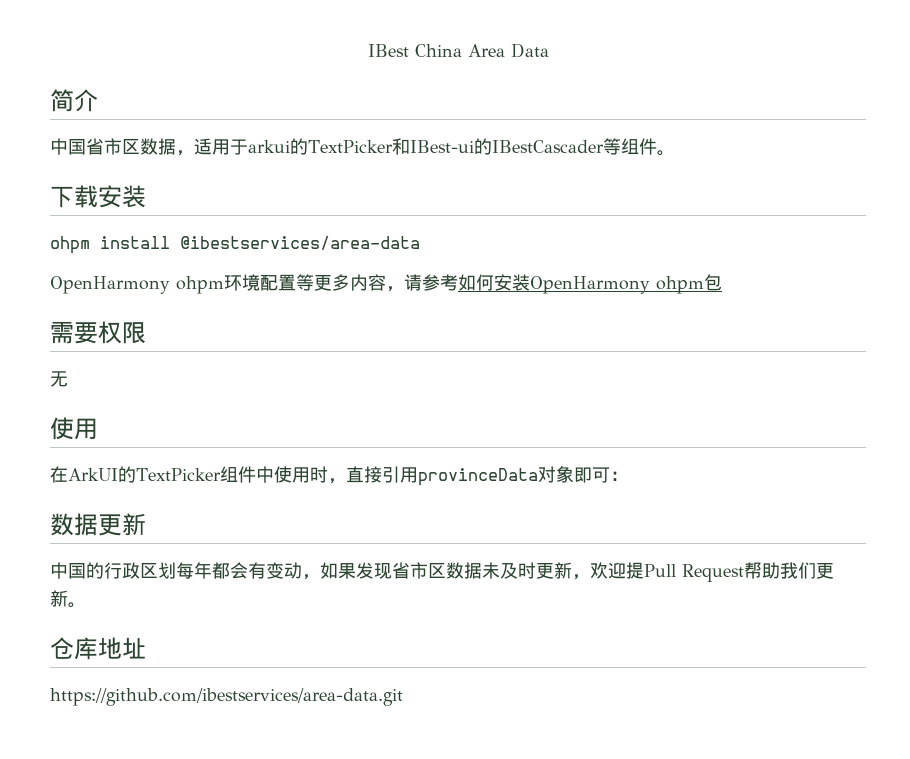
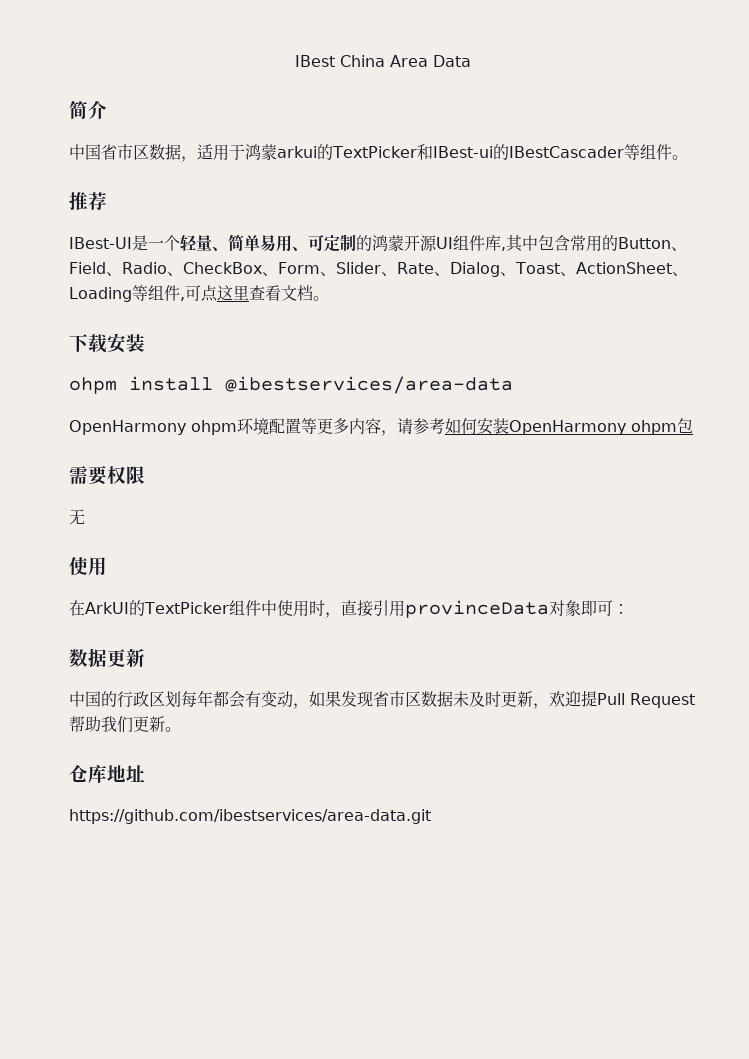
- 中国省市区数据，适用于arkui的TextPicker和IBest-ui的IBestCascader等组件。
+ 中国省市区数据，适用于鸿蒙arkui的TextPicker和IBest-ui的IBestCascader等组件。
+ 推荐
+ IBest-UI是一个轻量、简单易用、可定制的鸿蒙开源UI组件库,其中包含常用的Button、Field、Radio、CheckBox、Form、Slider、Rate、Dialog、Toast、ActionSheet、Loading等组件,可点这里查看文档。

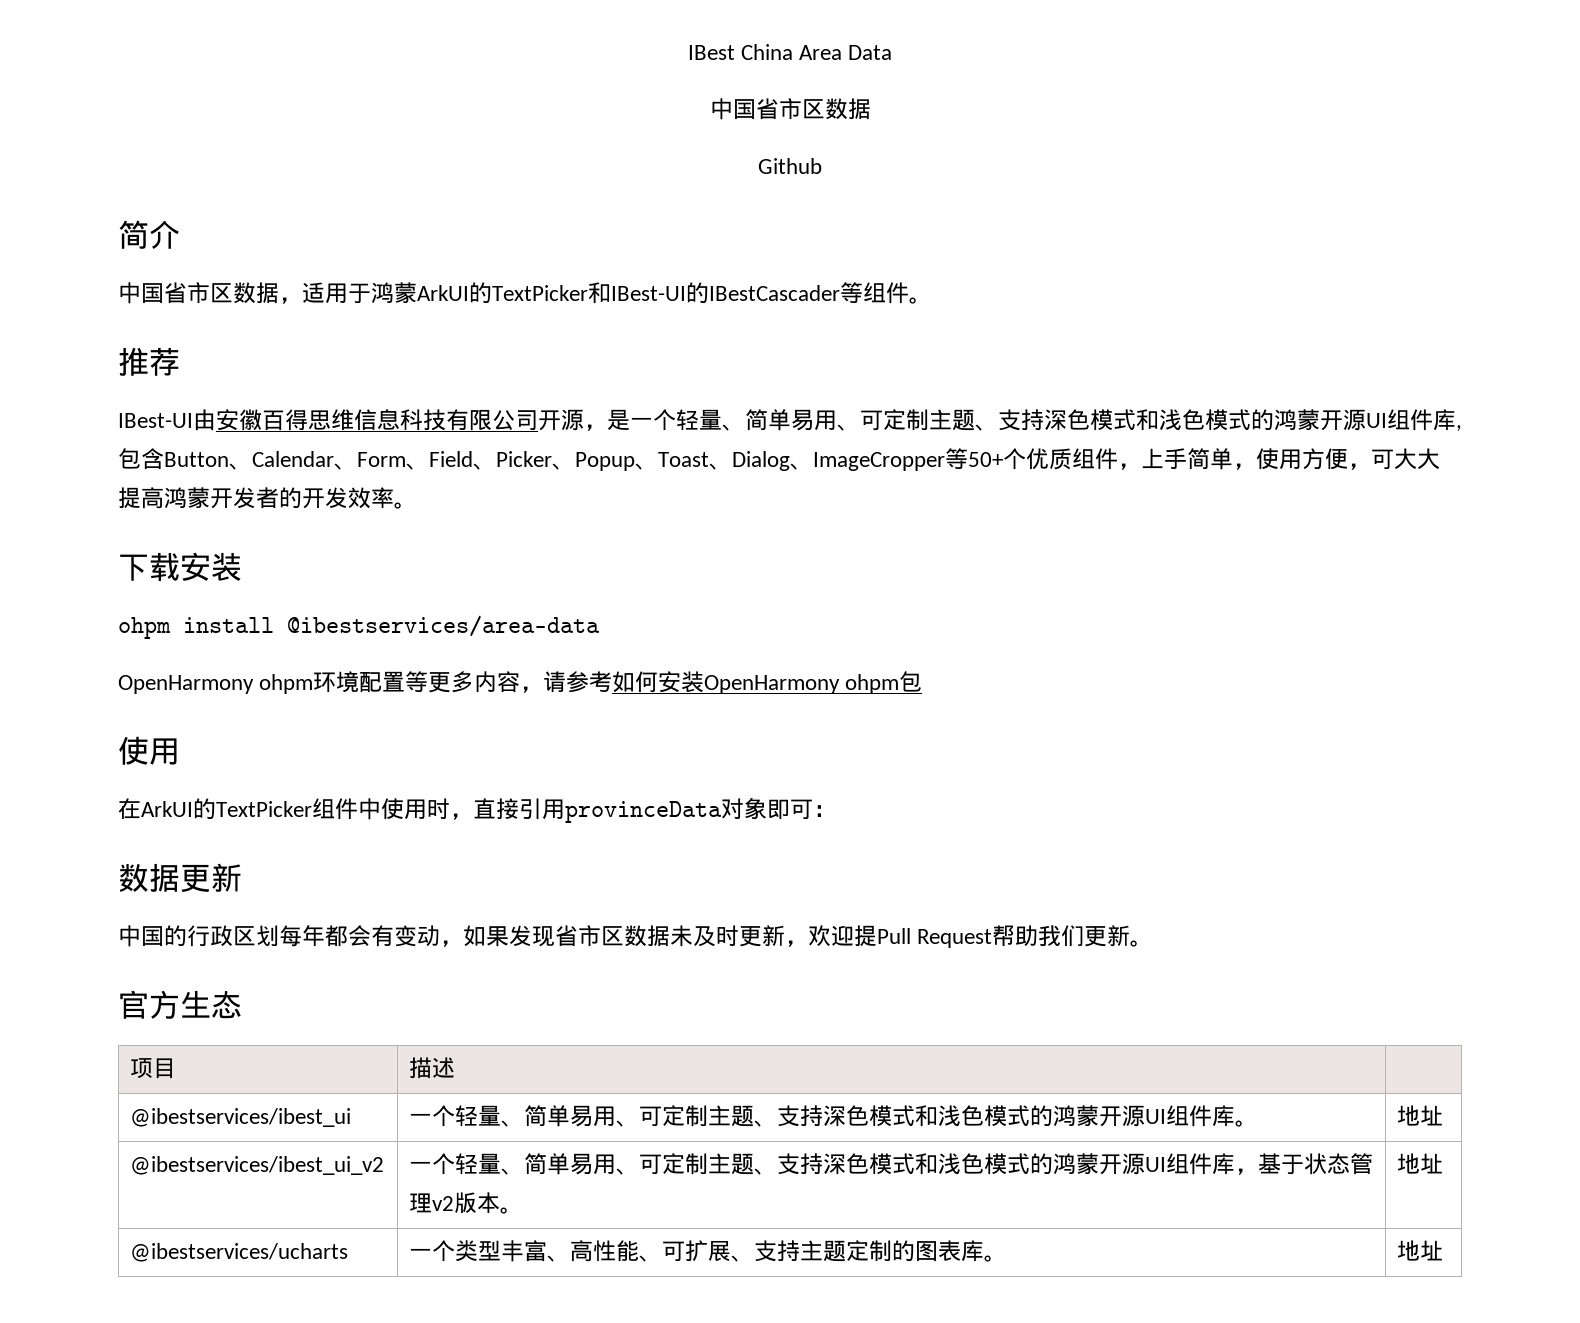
  IBest China Area Data
+ 中国省市区数据
+ Github
- 中国省市区数据，适用于鸿蒙arkui的TextPicker和IBest-ui的IBestCascader等组件。
+ 中国省市区数据，适用于鸿蒙ArkUI的TextPicker和IBest-UI的IBestCascader等组件。
- IBest-UI是一个轻量、简单易用、可定制的鸿蒙开源UI组件库,其中包含常用的Button、Field、Radio、CheckBox、Form、Slider、Rate、Dialog、Toast、ActionSheet、Loading等组件,可点这里查看文档。
+ IBest-UI由安徽百得思维信息科技有限公司开源，是一个轻量、简单易用、可定制主题、支持深色模式和浅色模式的鸿蒙开源UI组件库,包含Button、Calendar、Form、Field、Picker、Popup、Toast、Dialog、ImageCropper等50+个优质组件，上手简单，使用方便，可大大提高鸿蒙开发者的开发效率。
- 需要权限
- 无
- 仓库地址
- https://github.com/ibestservices/area-data.git
+ 官方生态
+ 项目 | 描述 |
+ @ibestservices/ibest_ui | 一个轻量、简单易用、可定制主题、支持深色模式和浅色模式的鸿蒙开源UI组件库。 | 地址
+ @ibestservices/ibest_ui_v2 | 一个轻量、简单易用、可定制主题、支持深色模式和浅色模式的鸿蒙开源UI组件库，基于状态管理v2版本。 | 地址
+ @ibestservices/ucharts | 一个类型丰富、高性能、可扩展、支持主题定制的图表库。 | 地址

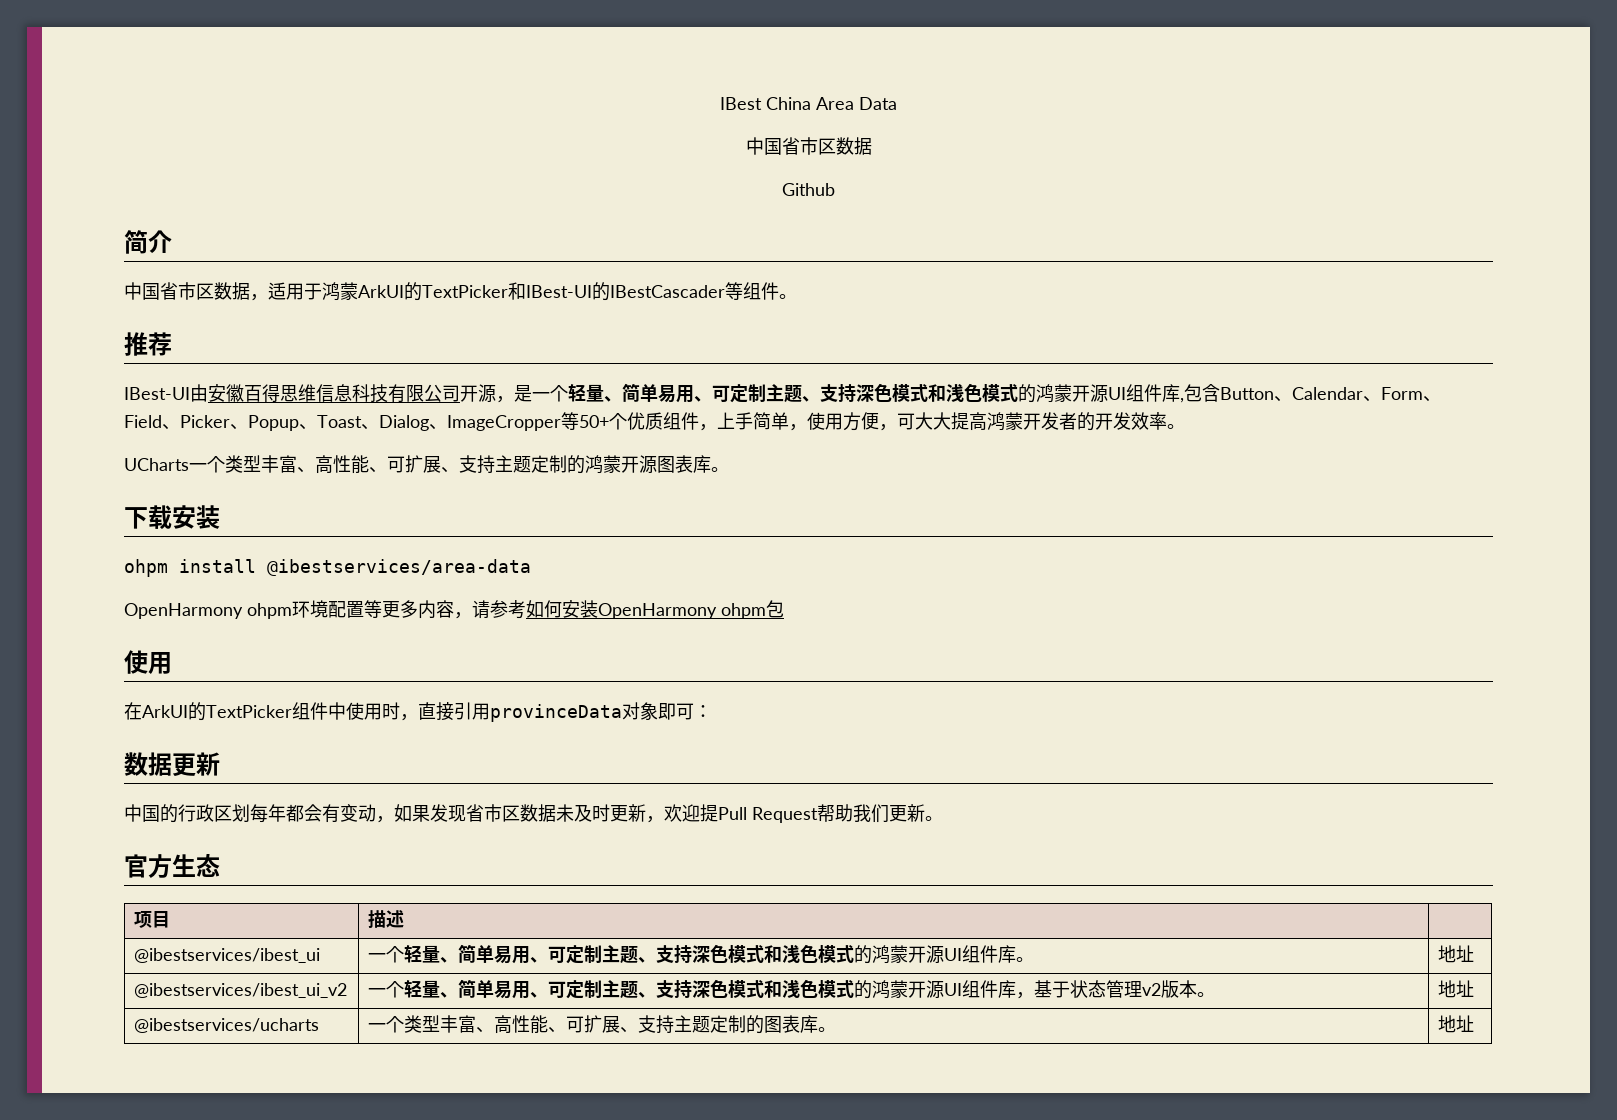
+ UCharts一个类型丰富、高性能、可扩展、支持主题定制的鸿蒙开源图表库。

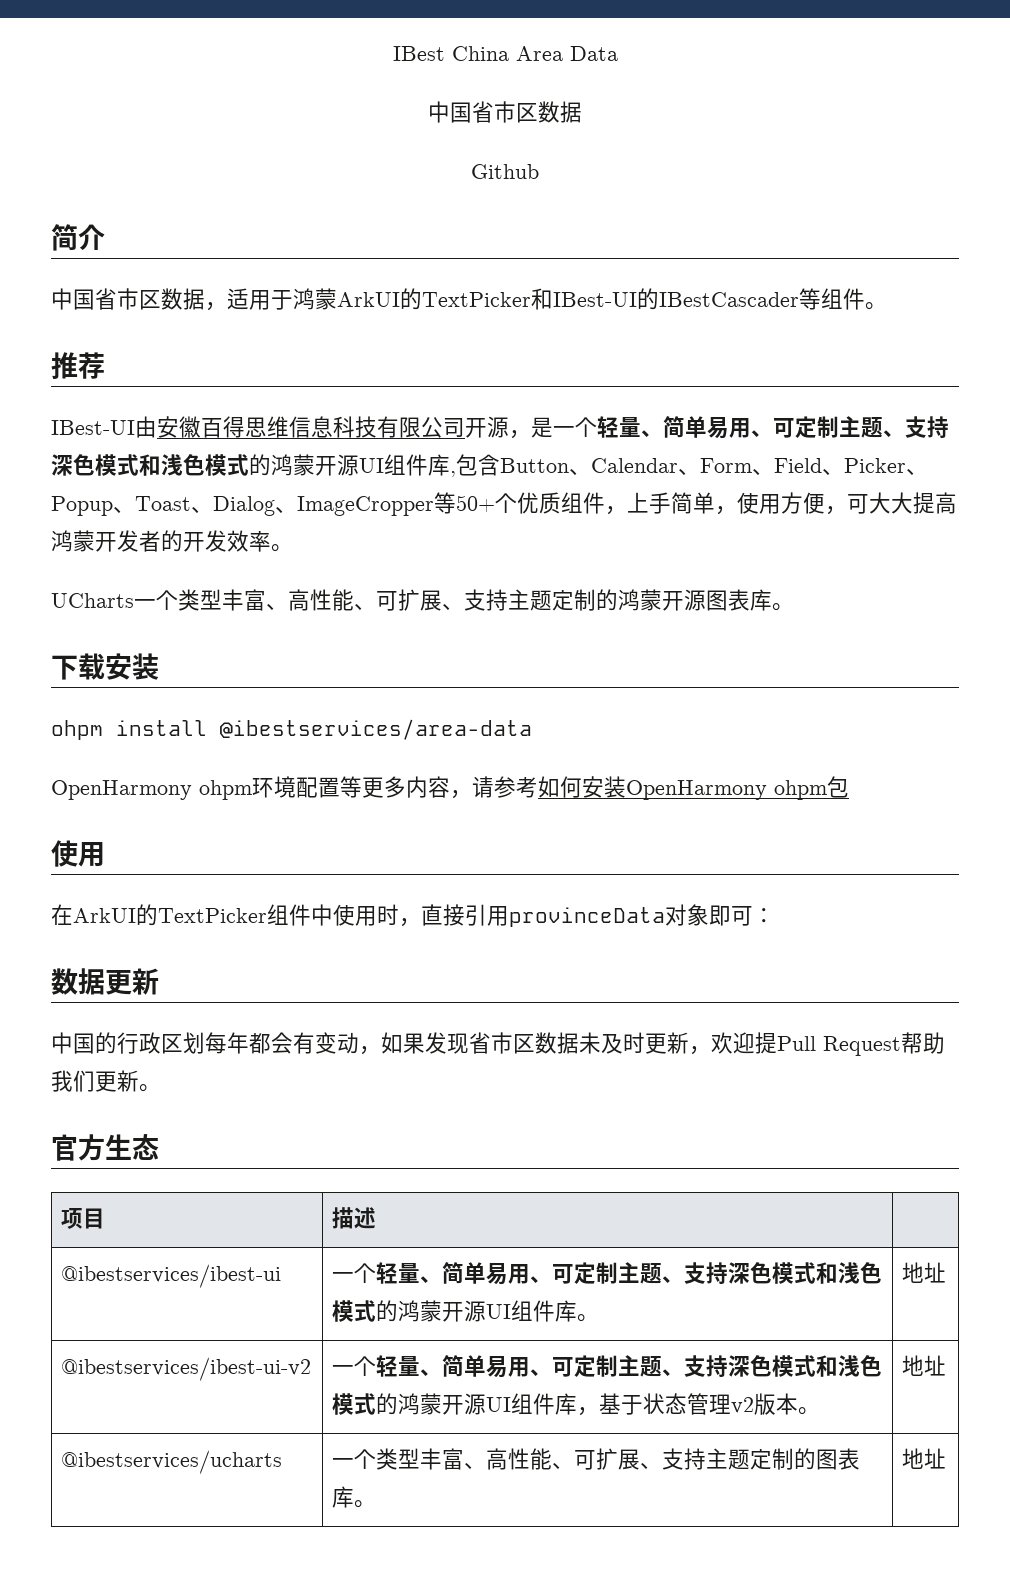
- @ibestservices/ibest_ui | 一个轻量、简单易用、可定制主题、支持深色模式和浅色模式的鸿蒙开源UI组件库。 | 地址
+ @ibestservices/ibest-ui | 一个轻量、简单易用、可定制主题、支持深色模式和浅色模式的鸿蒙开源UI组件库。 | 地址
- @ibestservices/ibest_ui_v2 | 一个轻量、简单易用、可定制主题、支持深色模式和浅色模式的鸿蒙开源UI组件库，基于状态管理v2版本。 | 地址
+ @ibestservices/ibest-ui-v2 | 一个轻量、简单易用、可定制主题、支持深色模式和浅色模式的鸿蒙开源UI组件库，基于状态管理v2版本。 | 地址

